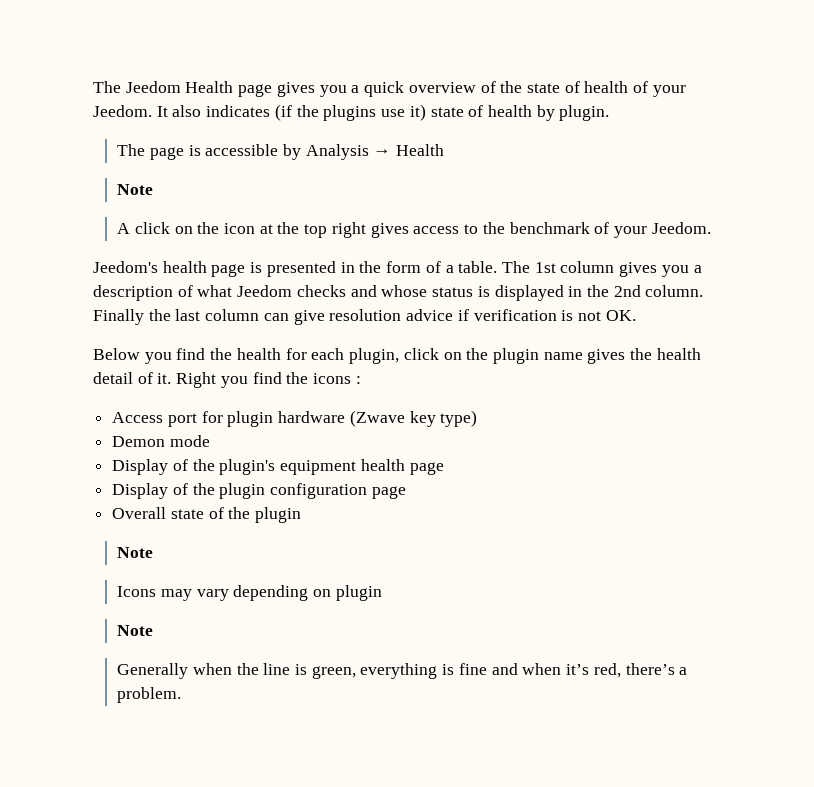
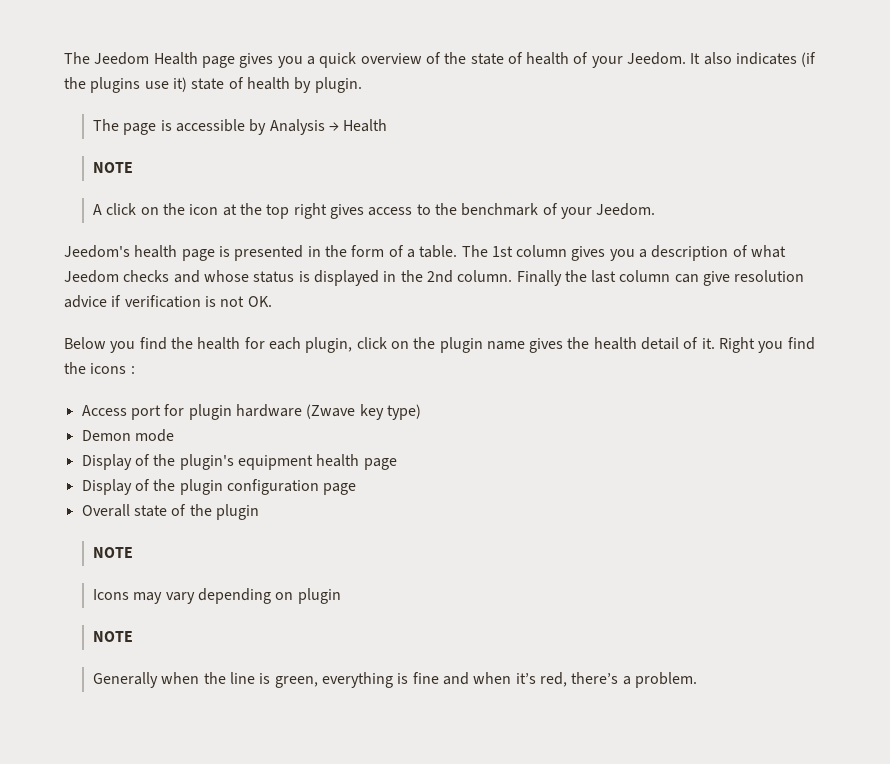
  The page is accessible by Analysis → Health
- Note
+ NOTE
  Overall state of the plugin
- Note
+ NOTE
  Icons may vary depending on plugin
- Note
+ NOTE

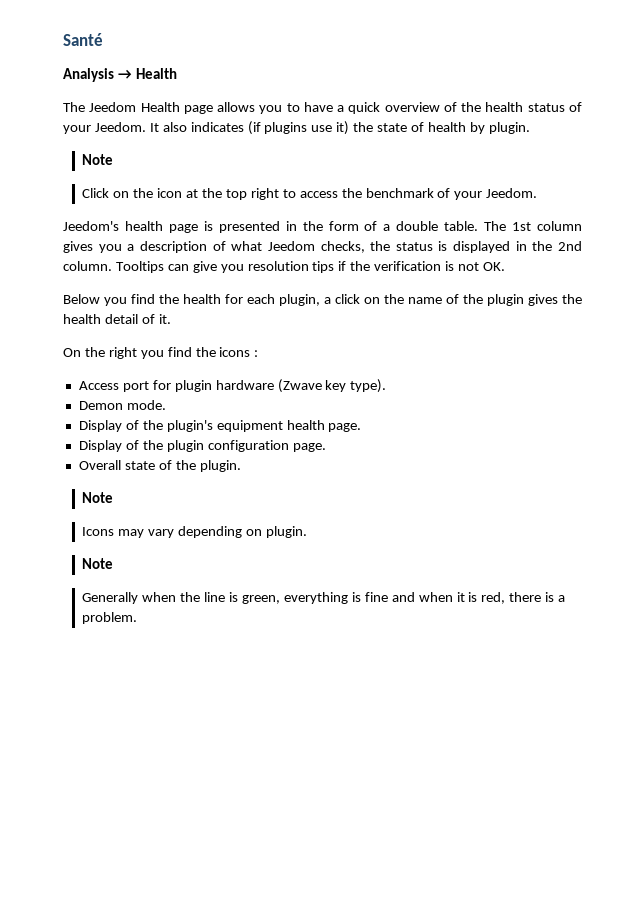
- The Jeedom Health page gives you a quick overview of the state of health of your Jeedom.
+ Santé
+ Analysis → Health
+ The Jeedom Health page allows you to have a quick overview of the health status of your Jeedom.
- It also indicates (if the plugins use it) state of health by plugin.
- The page is accessible by Analysis → Health
- NOTE
- A click on the icon at the top right gives access to the benchmark of your Jeedom.
+ It also indicates (if plugins use it) the state of health by plugin.
+ Note
+ Click on the icon at the top right to access the benchmark of your Jeedom.
- Jeedom's health page is presented in the form of a table.
+ Jeedom's health page is presented in the form of a double table.
- The 1st column gives you a description of what Jeedom checks and whose status is displayed in the 2nd column.
+ The 1st column gives you a description of what Jeedom checks, the status is displayed in the 2nd column.
- Finally the last column can give resolution advice if verification is not OK.
+ Tooltips can give you resolution tips if the verification is not OK.
- Below you find the health for each plugin, click on the plugin name gives the health detail of it. Right you find the icons :
+ Below you find the health for each plugin, a click on the name of the plugin gives the health detail of it.
+ On the right you find the icons :
- Access port for plugin hardware (Zwave key type)
+ Access port for plugin hardware (Zwave key type).
- Demon mode
+ Demon mode.
- Display of the plugin's equipment health page
+ Display of the plugin's equipment health page.
- Display of the plugin configuration page
+ Display of the plugin configuration page.
- Overall state of the plugin
- NOTE
+ Overall state of the plugin.
+ Note
- Icons may vary depending on plugin
- NOTE
+ Icons may vary depending on plugin.
+ Note
- Generally when the line is green, everything is fine and when it’s red, there’s a problem.
+ Generally when the line is green, everything is fine and when it is red, there is a problem.

